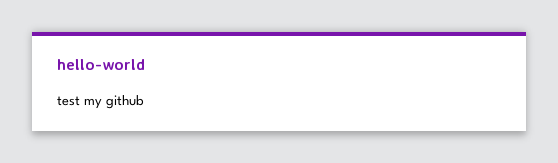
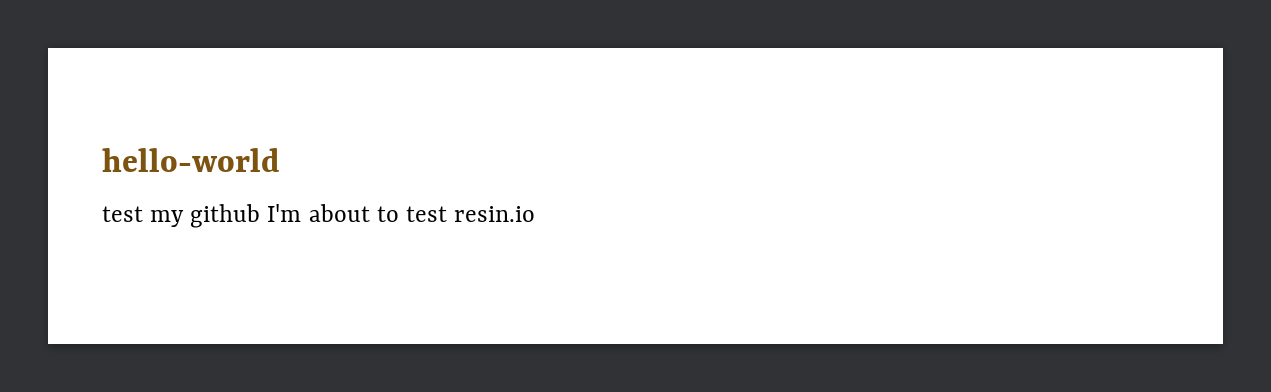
- test my github
+ test my github I'm about to test resin.io

